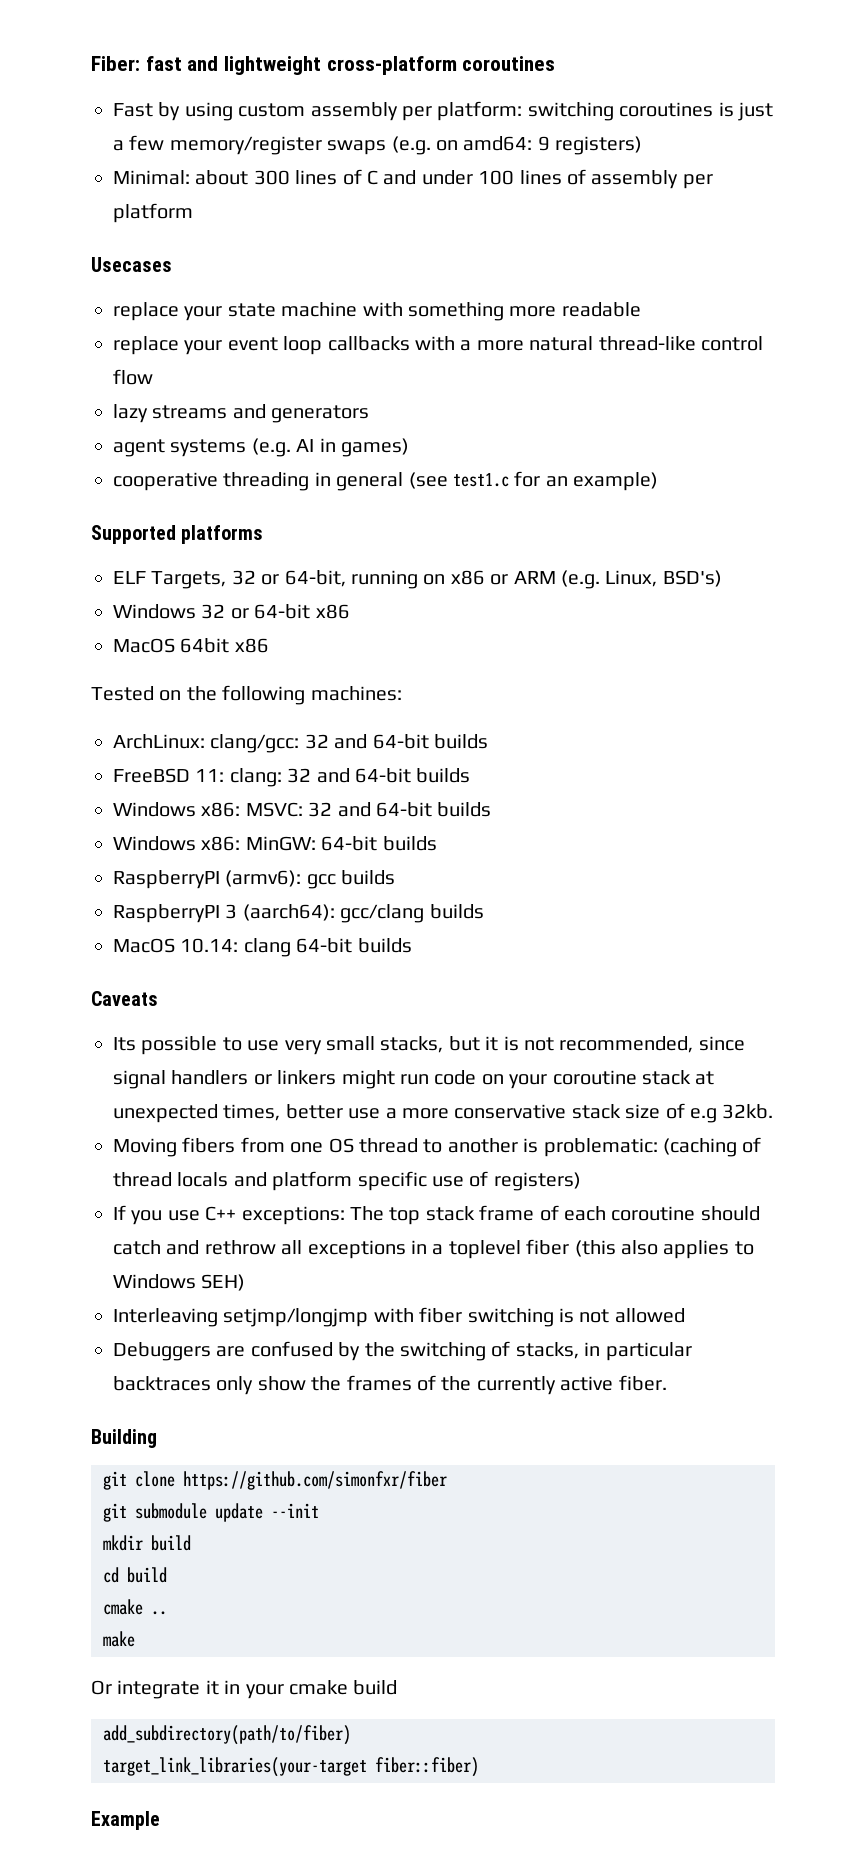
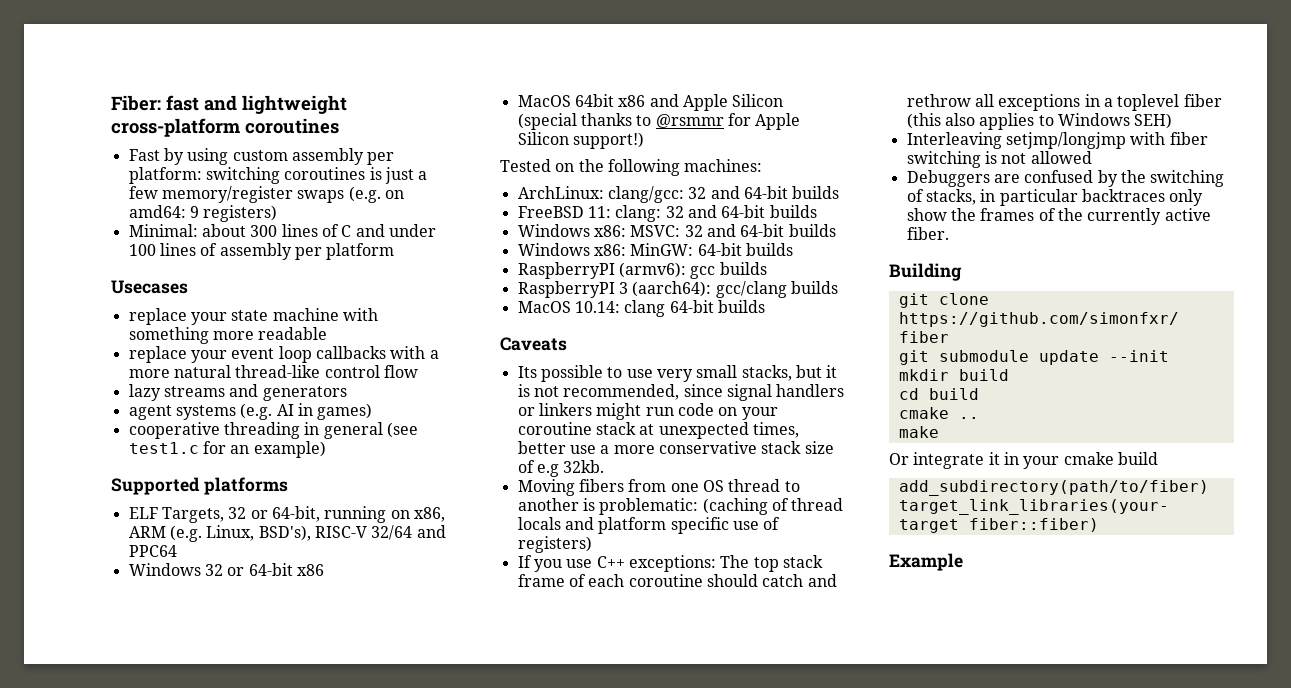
- ELF Targets, 32 or 64-bit, running on x86 or ARM (e.g. Linux, BSD's)
+ ELF Targets, 32 or 64-bit, running on x86, ARM (e.g. Linux, BSD's), RISC-V 32/64 and PPC64
- MacOS 64bit x86
+ MacOS 64bit x86 and Apple Silicon (special thanks to @rsmmr for Apple Silicon support!)

